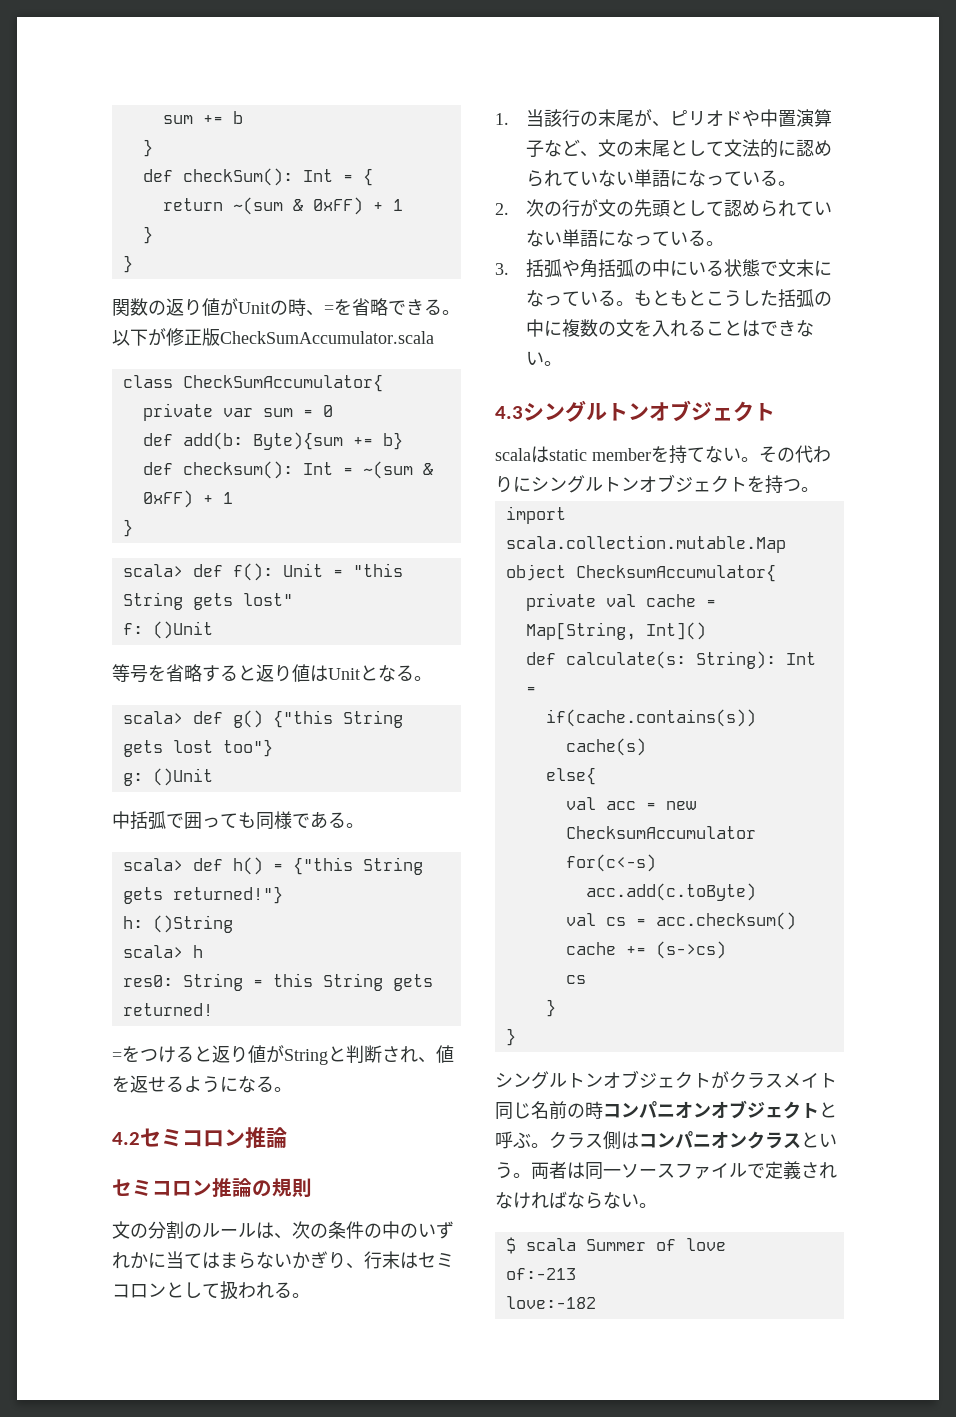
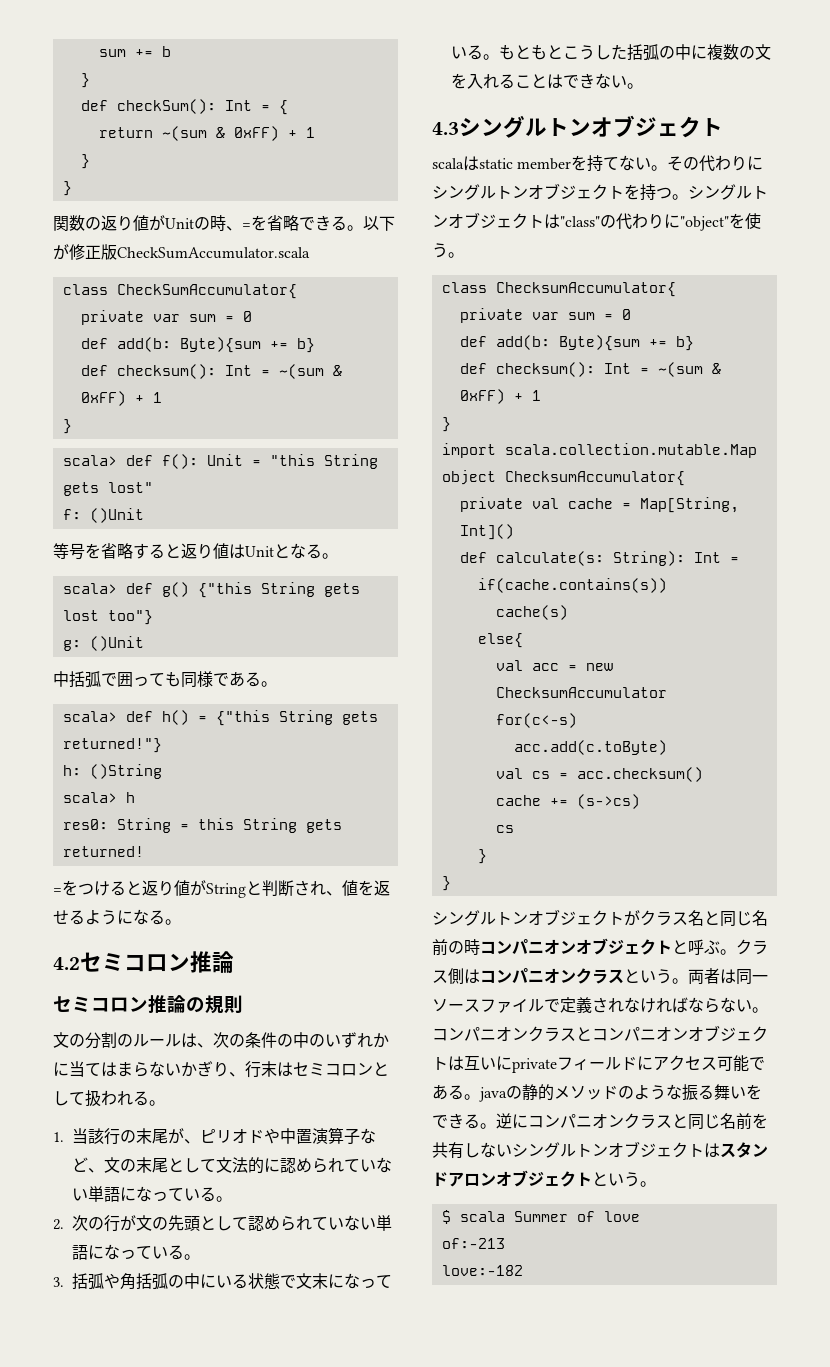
+ シングルトンオブジェクトは"class"の代わりに"object"を使う。
+ class ChecksumAccumulator{
+ private var sum = 0
+ def add(b: Byte){sum += b}
+ def checksum(): Int = ~(sum & 0xFF) + 1
+ }
- シングルトンオブジェクトがクラスメイト同じ名前の時コンパニオンオブジェクトと呼ぶ。
+ シングルトンオブジェクトがクラス名と同じ名前の時コンパニオンオブジェクトと呼ぶ。
+ コンパニオンクラスとコンパニオンオブジェクトは互いにprivateフィールドにアクセス可能である。javaの静的メソッドのような振る舞いをできる。逆にコンパニオンクラスと同じ名前を共有しないシングルトンオブジェクトはスタンドアロンオブジェクトという。

